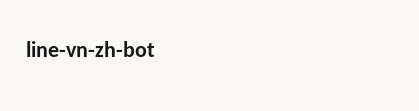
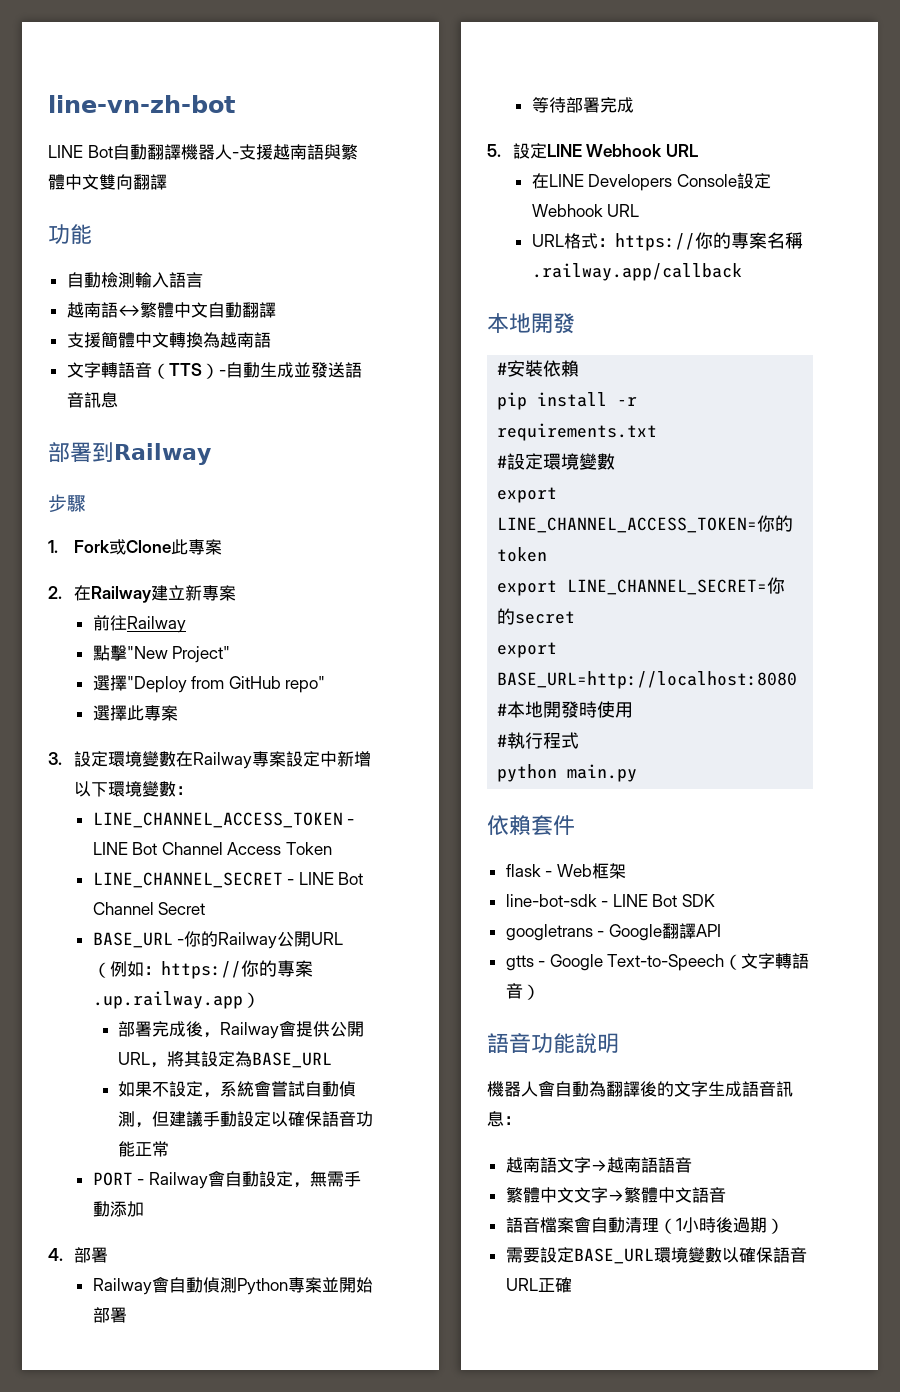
+ LINE Bot自動翻譯機器人-支援越南語與繁體中文雙向翻譯
+ 功能
+ 自動檢測輸入語言
+ 越南語↔繁體中文自動翻譯
+ 支援簡體中文轉換為越南語
+ 文字轉語音（TTS）-自動生成並發送語音訊息
+ 部署到Railway
+ 步驟
+ 1. Fork或Clone此專案
+ 2.在Railway建立新專案
+ 前往Railway
+ 點擊"New Project"
+ 選擇"Deploy from GitHub repo"
+ 選擇此專案
+ 3.設定環境變數在Railway專案設定中新增以下環境變數：
+ LINE_CHANNEL_ACCESS_TOKEN - LINE Bot Channel Access Token
+ LINE_CHANNEL_SECRET - LINE Bot Channel Secret
+ BASE_URL -你的Railway公開URL（例如：https://你的專案.up.railway.app）
+ 部署完成後，Railway會提供公開URL，將其設定為BASE_URL
+ 如果不設定，系統會嘗試自動偵測，但建議手動設定以確保語音功能正常
+ PORT - Railway會自動設定，無需手動添加
+ 4.部署
+ Railway會自動偵測Python專案並開始部署
+ 等待部署完成
+ 5.設定LINE Webhook URL
+ 在LINE Developers Console設定Webhook URL
+ URL格式：https://你的專案名稱.railway.app/callback
+ 本地開發
+ #安裝依賴
+ pip install -r requirements.txt
+ #設定環境變數
+ export LINE_CHANNEL_ACCESS_TOKEN=你的token
+ export LINE_CHANNEL_SECRET=你的secret
+ export BASE_URL=http://localhost:8080 #本地開發時使用
+ #執行程式
+ python main.py
+ 依賴套件
+ flask - Web框架
+ line-bot-sdk - LINE Bot SDK
+ googletrans - Google翻譯API
+ gtts - Google Text-to-Speech（文字轉語音）
+ 語音功能說明
+ 機器人會自動為翻譯後的文字生成語音訊息：
+ 越南語文字→越南語語音
+ 繁體中文文字→繁體中文語音
+ 語音檔案會自動清理（1小時後過期）
+ 需要設定BASE_URL環境變數以確保語音URL正確

